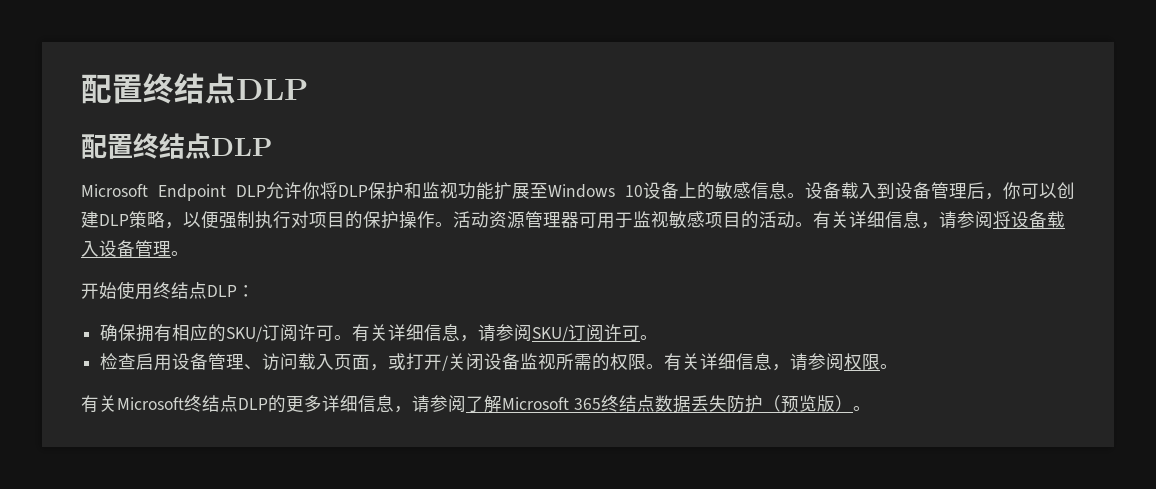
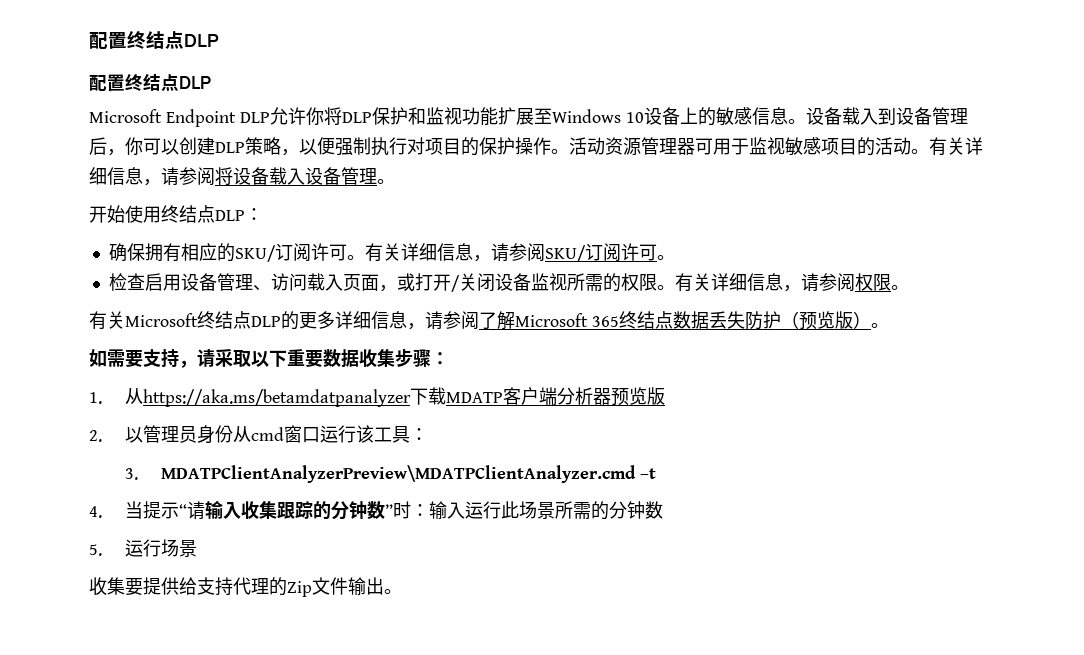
+ 如需要支持，请采取以下重要数据收集步骤：
+ 1.从https://aka.ms/betamdatpanalyzer下载MDATP客户端分析器预览版
+ 2.以管理员身份从cmd窗口运行该工具：
+ 3. MDATPClientAnalyzerPreview\MDATPClientAnalyzer.cmd –t
+ 4.当提示“请输入收集跟踪的分钟数”时：输入运行此场景所需的分钟数
+ 5.运行场景
+ 收集要提供给支持代理的Zip文件输出。

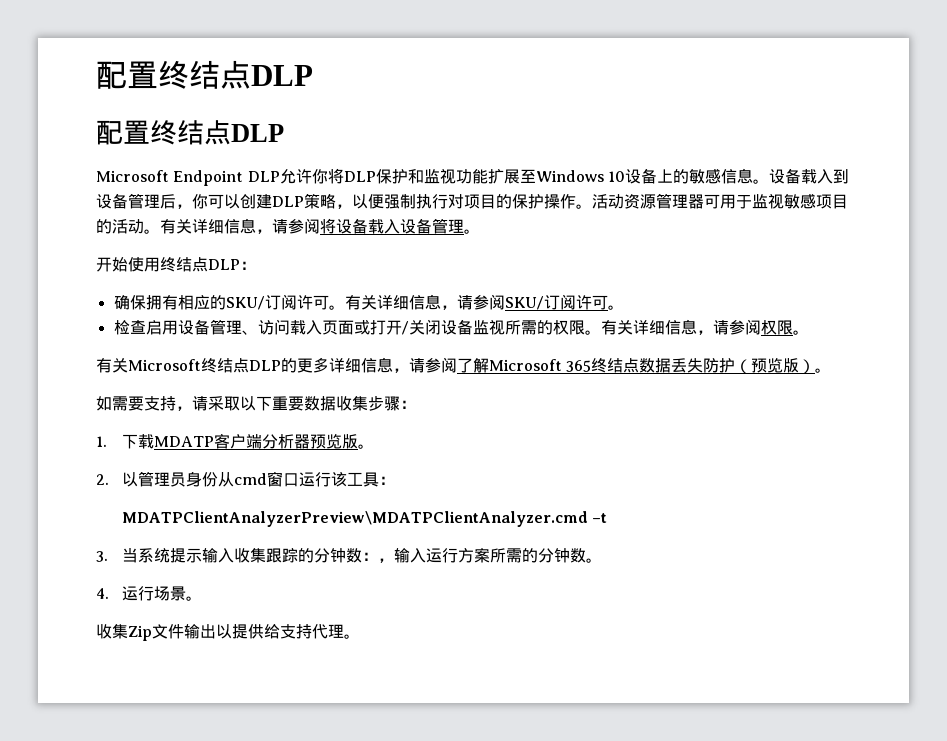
- 检查启用设备管理、访问载入页面，或打开/关闭设备监视所需的权限。
+ 检查启用设备管理、访问载入页面或打开/关闭设备监视所需的权限。
- 1.从https://aka.ms/betamdatpanalyzer下载MDATP客户端分析器预览版
+ 1.下载MDATP客户端分析器预览版。
- 3. MDATPClientAnalyzerPreview\MDATPClientAnalyzer.cmd –t
+ MDATPClientAnalyzerPreview\MDATPClientAnalyzer.cmd –t
- 4.当提示“请输入收集跟踪的分钟数”时：输入运行此场景所需的分钟数
- 5.运行场景
- 收集要提供给支持代理的Zip文件输出。
+ 3.当系统提示输入收集跟踪的分钟数：，输入运行方案所需的分钟数。
+ 4.运行场景。
+ 收集Zip文件输出以提供给支持代理。

